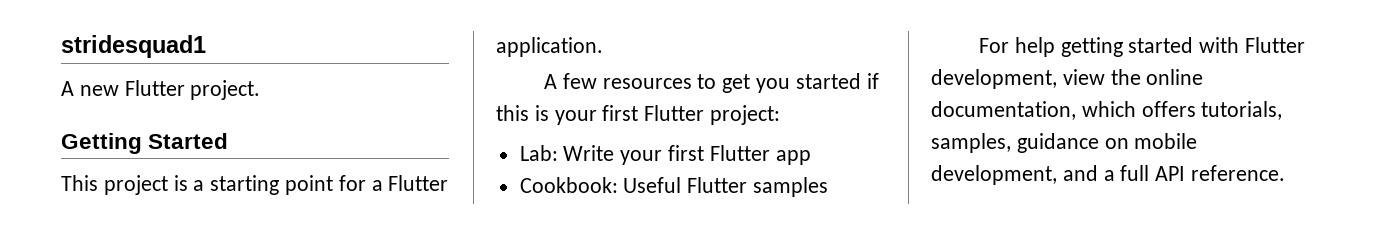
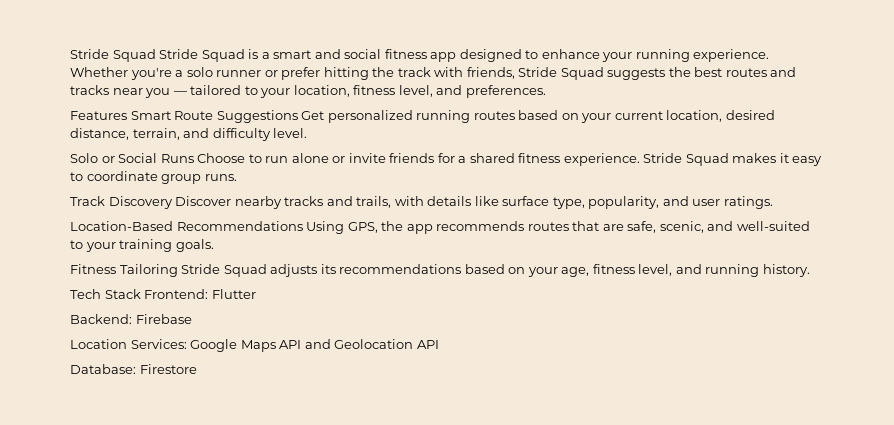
- stridesquad1
- A new Flutter project.
- Getting Started
- This project is a starting point for a Flutter application.
- A few resources to get you started if this is your first Flutter project:
- Lab: Write your first Flutter app
- Cookbook: Useful Flutter samples
- For help getting started with Flutter development, view the online documentation, which offers tutorials, samples, guidance on mobile development, and a full API reference.
+ Stride Squad Stride Squad is a smart and social fitness app designed to enhance your running experience. Whether you're a solo runner or prefer hitting the track with friends, Stride Squad suggests the best routes and tracks near you — tailored to your location, fitness level, and preferences.
+ Features Smart Route Suggestions Get personalized running routes based on your current location, desired distance, terrain, and difficulty level.
+ Solo or Social Runs Choose to run alone or invite friends for a shared fitness experience. Stride Squad makes it easy to coordinate group runs.
+ Track Discovery Discover nearby tracks and trails, with details like surface type, popularity, and user ratings.
+ Location-Based Recommendations Using GPS, the app recommends routes that are safe, scenic, and well-suited to your training goals.
+ Fitness Tailoring Stride Squad adjusts its recommendations based on your age, fitness level, and running history.
+ Tech Stack Frontend: Flutter
+ Backend: Firebase
+ Location Services: Google Maps API and Geolocation API
+ Database: Firestore

